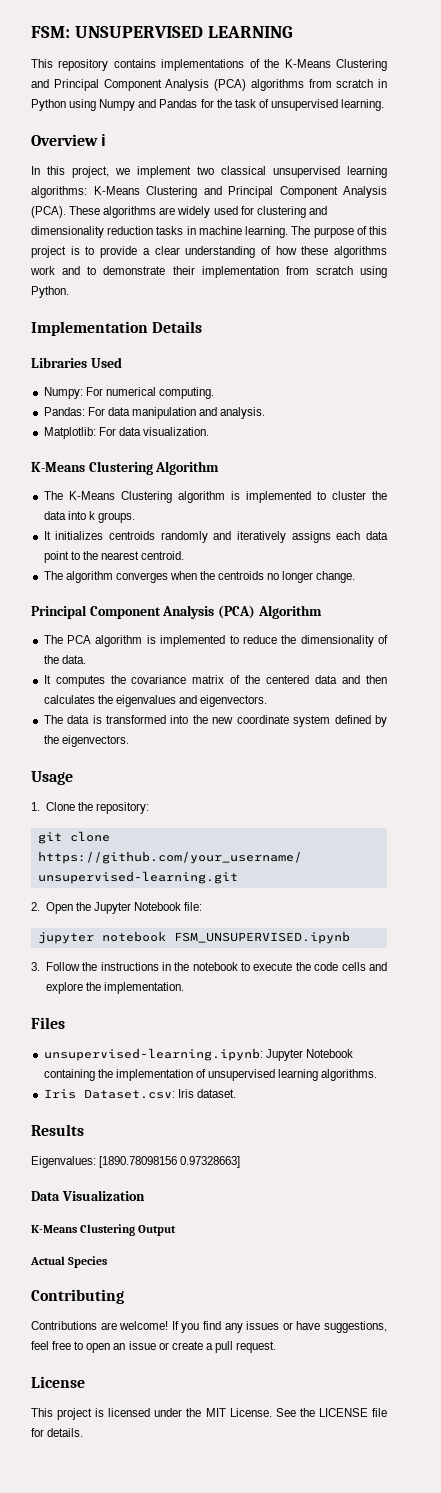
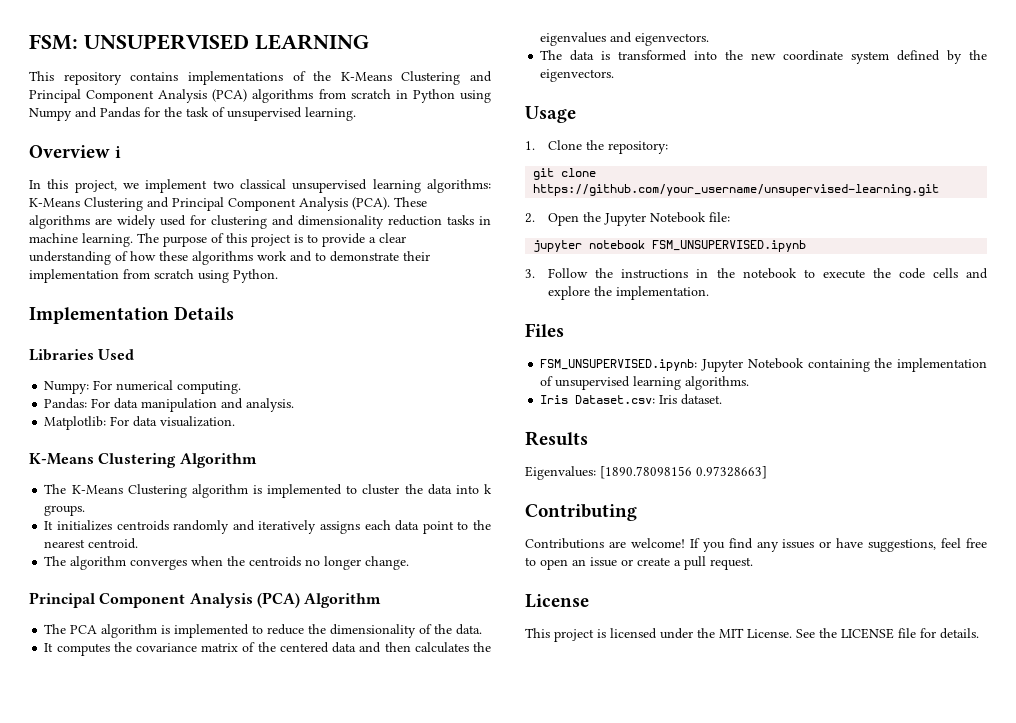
- unsupervised-learning.ipynb: Jupyter Notebook containing the implementation of unsupervised learning algorithms.
+ FSM_UNSUPERVISED.ipynb: Jupyter Notebook containing the implementation of unsupervised learning algorithms.
- Data Visualization
- K-Means Clustering Output
- Actual Species

